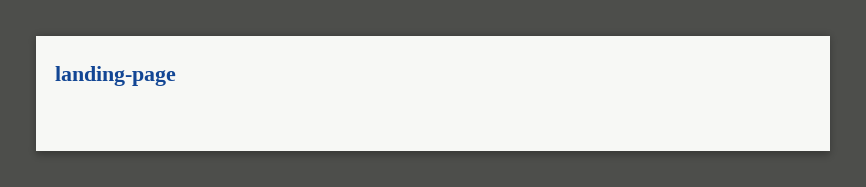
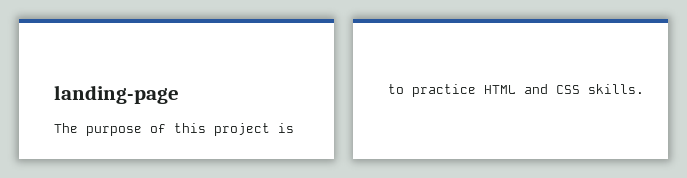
+ The purpose of this project is to practice HTML and CSS skills.

